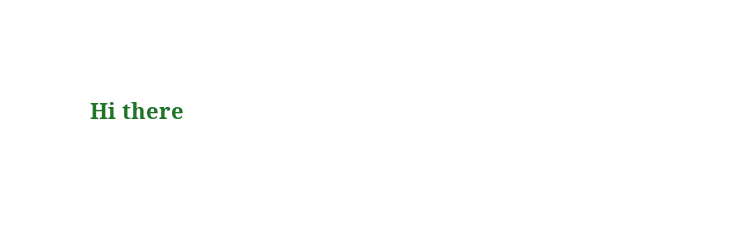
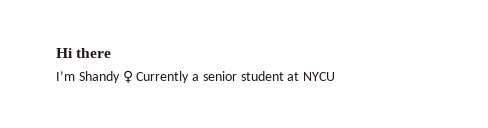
+ I’m Shandy ♀ Currently a senior student at NYCU

